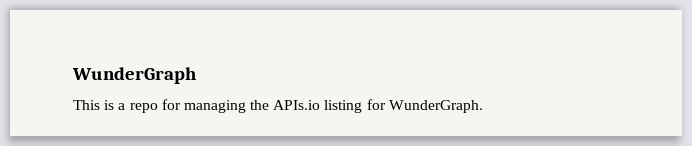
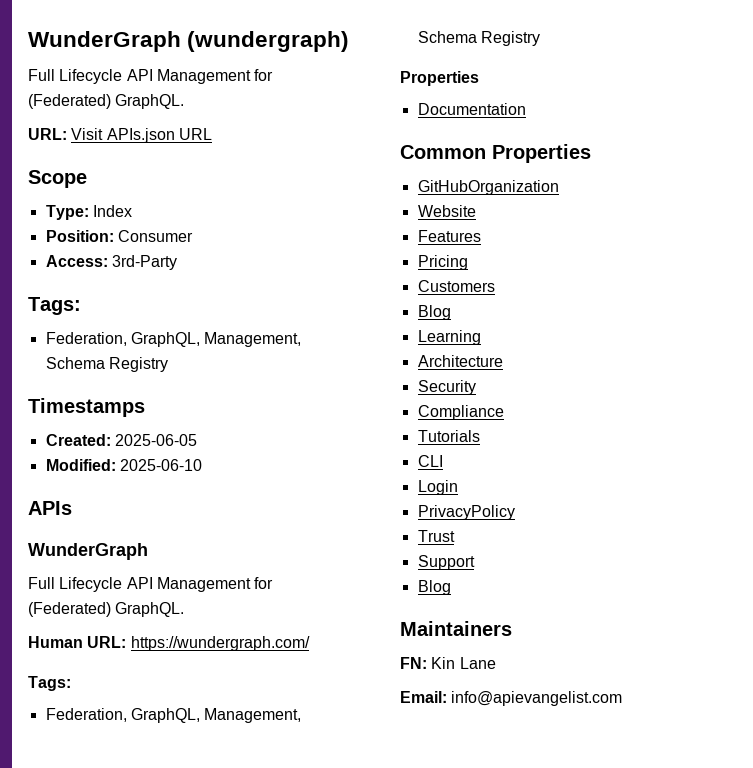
+ WunderGraph (wundergraph)
+ Full Lifecycle API Management for (Federated) GraphQL.
+ URL: Visit APIs.json URL
+ Scope
+ Type: Index
+ Position: Consumer
+ Access: 3rd-Party
+ Tags:
+ Federation, GraphQL, Management, Schema Registry
+ Timestamps
+ Created: 2025-06-05
+ Modified: 2025-06-10
+ APIs
  WunderGraph
- This is a repo for managing the APIs.io listing for WunderGraph.
+ Full Lifecycle API Management for (Federated) GraphQL.
+ Human URL: https://wundergraph.com/
+ Tags:
+ Federation, GraphQL, Management, Schema Registry
+ Properties
+ Documentation
+ Common Properties
+ GitHubOrganization
+ Website
+ Features
+ Pricing
+ Customers
+ Blog
+ Learning
+ Architecture
+ Security
+ Compliance
+ Tutorials
+ CLI
+ Login
+ PrivacyPolicy
+ Trust
+ Support
+ Blog
+ Maintainers
+ FN: Kin Lane
+ Email: info@apievangelist.com

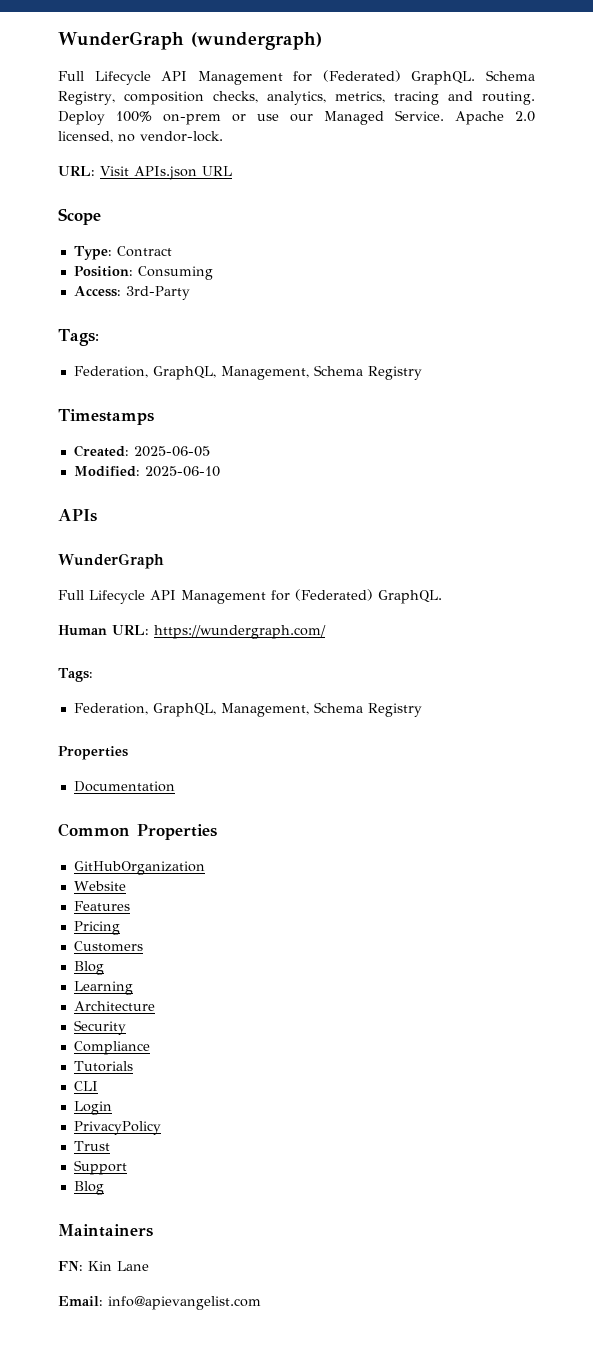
+ Schema Registry, composition checks, analytics, metrics, tracing and routing. Deploy 100% on-prem or use our Managed Service. Apache 2.0 licensed, no vendor-lock.
- Type: Index
+ Type: Contract
- Position: Consumer
+ Position: Consuming

